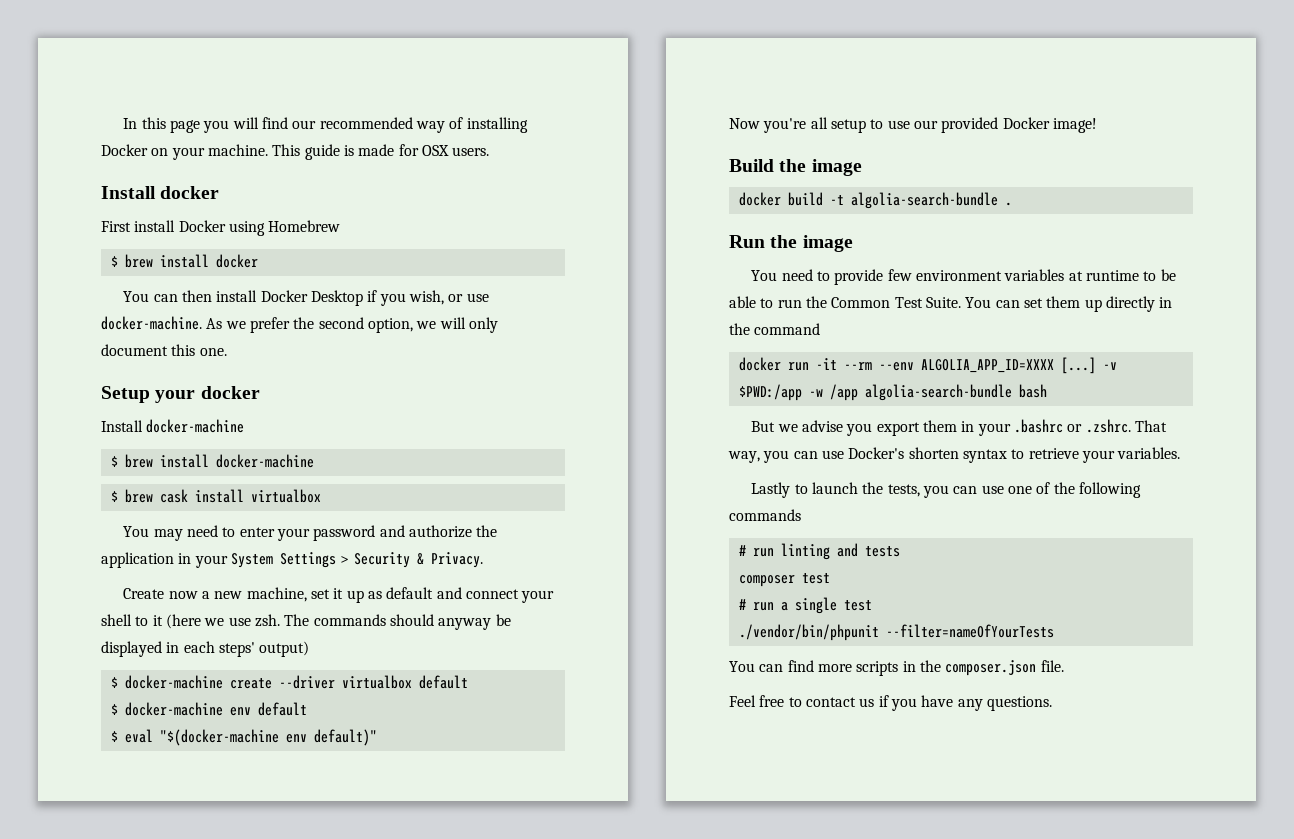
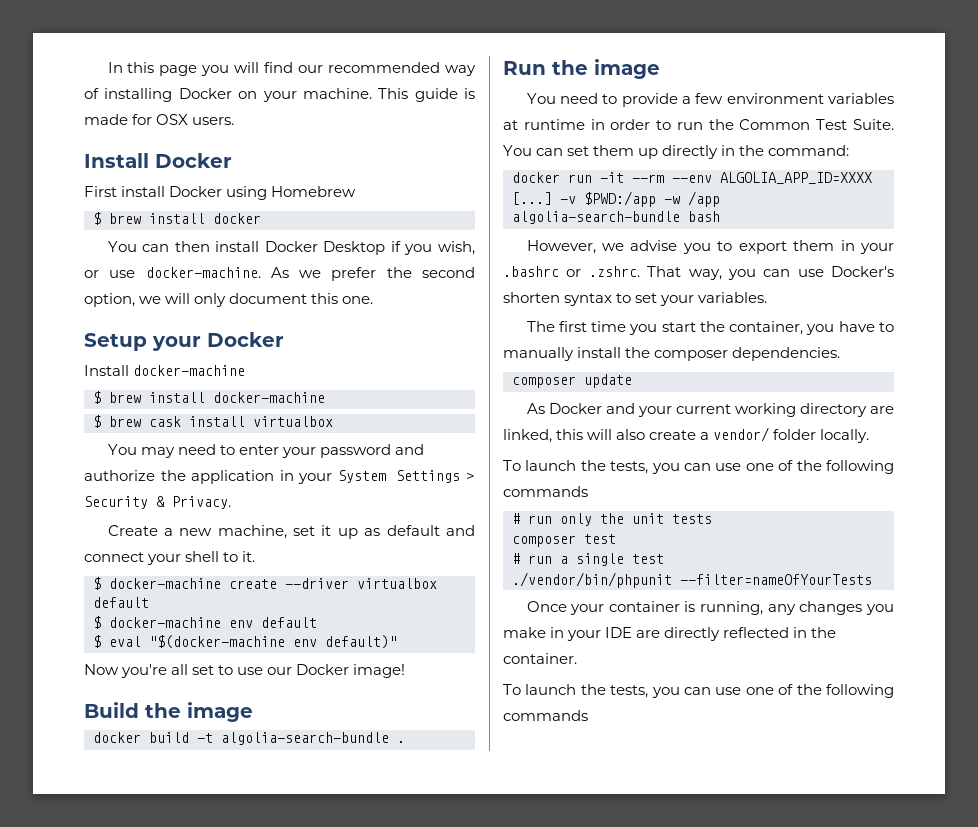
- Install docker
+ Install Docker
- Setup your docker
+ Setup your Docker
- Create now a new machine, set it up as default and connect your shell to it (here we use zsh. The commands should anyway be displayed in each steps' output)
+ Create a new machine, set it up as default and connect your shell to it.
- Now you're all setup to use our provided Docker image!
+ Now you're all set to use our Docker image!
- You need to provide few environment variables at runtime to be able to run the Common Test Suite.
+ You need to provide a few environment variables at runtime in order to run the Common Test Suite.
- You can set them up directly in the command
+ You can set them up directly in the command:
- But we advise you export them in your .bashrc or .zshrc. That way, you can use Docker's shorten syntax to retrieve your variables.
+ However, we advise you to export them in your .bashrc or .zshrc. That way, you can use Docker's shorten syntax to set your variables.
- Lastly to launch the tests, you can use one of the following commands
+ The first time you start the container, you have to manually install the composer dependencies.
+ composer update
+ As Docker and your current working directory are linked, this will also create a vendor/ folder locally.
+ To launch the tests, you can use one of the following commands
- # run linting and tests
+ # run only the unit tests
- You can find more scripts in the composer.json file.
- Feel free to contact us if you have any questions.
+ Once your container is running, any changes you make in your IDE are directly reflected in the container.
+ To launch the tests, you can use one of the following commands

